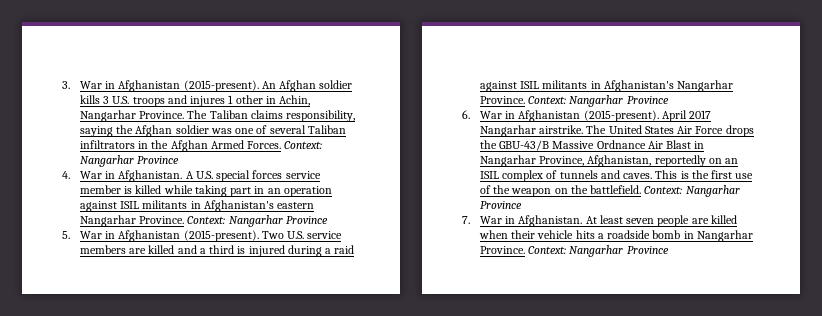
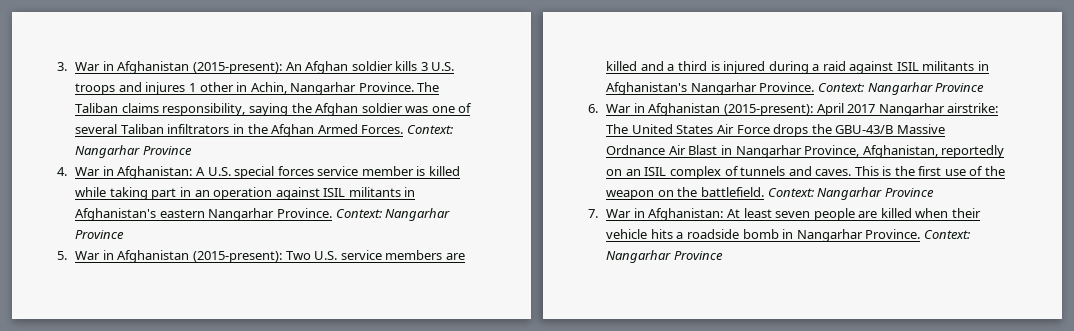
- 3. War in Afghanistan (2015-present). An Afghan soldier kills 3 U.S. troops and injures 1 other in Achin, Nangarhar Province.
+ 3. War in Afghanistan (2015-present): An Afghan soldier kills 3 U.S. troops and injures 1 other in Achin, Nangarhar Province.
- 4. War in Afghanistan. A U.S. special forces service member is killed while taking part in an operation against ISIL militants in Afghanistan's eastern Nangarhar Province.
+ 4. War in Afghanistan: A U.S. special forces service member is killed while taking part in an operation against ISIL militants in Afghanistan's eastern Nangarhar Province.
- 5. War in Afghanistan (2015-present). Two U.S. service members are killed and a third is injured during a raid against ISIL militants in Afghanistan's Nangarhar Province.
+ 5. War in Afghanistan (2015-present): Two U.S. service members are killed and a third is injured during a raid against ISIL militants in Afghanistan's Nangarhar Province.
- 6. War in Afghanistan (2015-present). April 2017 Nangarhar airstrike. The United States Air Force drops the GBU-43/B Massive Ordnance Air Blast in Nangarhar Province, Afghanistan, reportedly on an ISIL complex of tunnels and caves.
+ 6. War in Afghanistan (2015-present): April 2017 Nangarhar airstrike: The United States Air Force drops the GBU-43/B Massive Ordnance Air Blast in Nangarhar Province, Afghanistan, reportedly on an ISIL complex of tunnels and caves.
- 7. War in Afghanistan. At least seven people are killed when their vehicle hits a roadside bomb in Nangarhar Province.
+ 7. War in Afghanistan: At least seven people are killed when their vehicle hits a roadside bomb in Nangarhar Province.

